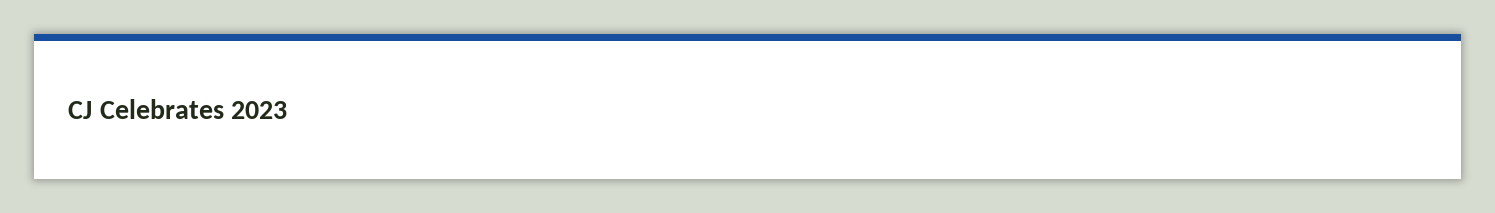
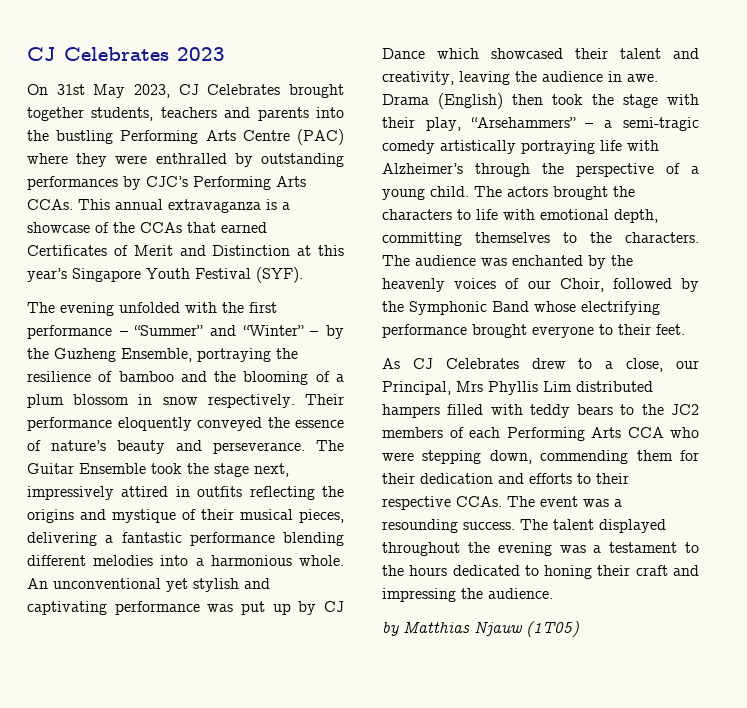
+ On 31st May 2023, CJ Celebrates brought together students, teachers and parents into the bustling Performing Arts Centre (PAC) where they were enthralled by outstanding performances by CJC’s Performing Arts CCAs. This annual extravaganza is a showcase of the CCAs that earned Certificates of Merit and Distinction at this year’s Singapore Youth Festival (SYF).
+ The evening unfolded with the first performance – “Summer” and “Winter” – by the Guzheng Ensemble, portraying the resilience of bamboo and the blooming of a plum blossom in snow respectively. Their performance eloquently conveyed the essence of nature’s beauty and perseverance. The Guitar Ensemble took the stage next, impressively attired in outfits reflecting the origins and mystique of their musical pieces, delivering a fantastic performance blending different melodies into a harmonious whole. An unconventional yet stylish and captivating performance was put up by CJ Dance which showcased their talent and creativity, leaving the audience in awe. Drama (English) then took the stage with their play, “Arsehammers” – a semi-tragic comedy artistically portraying life with Alzheimer’s through the perspective of a young child. The actors brought the characters to life with emotional depth, committing themselves to the characters. The audience was enchanted by the heavenly voices of our Choir, followed by the Symphonic Band whose electrifying performance brought everyone to their feet.
+ As CJ Celebrates drew to a close, our Principal, Mrs Phyllis Lim distributed hampers filled with teddy bears to the JC2 members of each Performing Arts CCA who were stepping down, commending them for their dedication and efforts to their respective CCAs. The event was a resounding success. The talent displayed throughout the evening was a testament to the hours dedicated to honing their craft and impressing the audience.
+ by Matthias Njauw (1T05)

